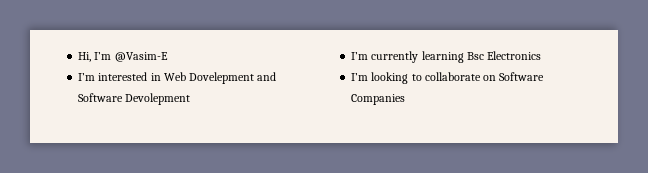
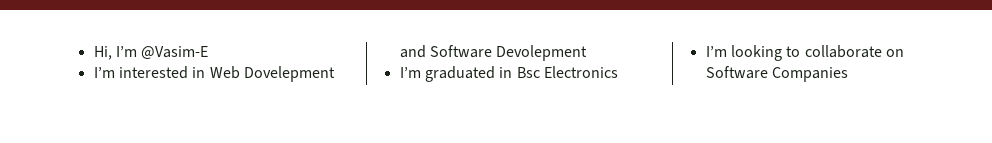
- I’m currently learning Bsc Electronics
+ I’m graduated in Bsc Electronics

